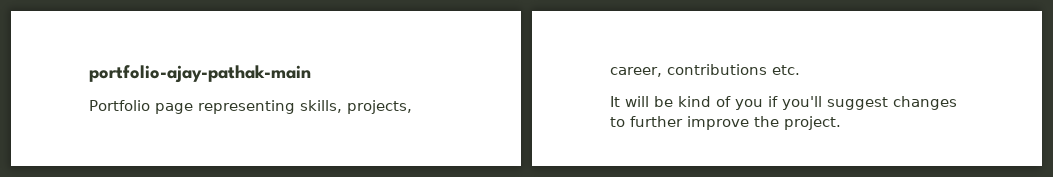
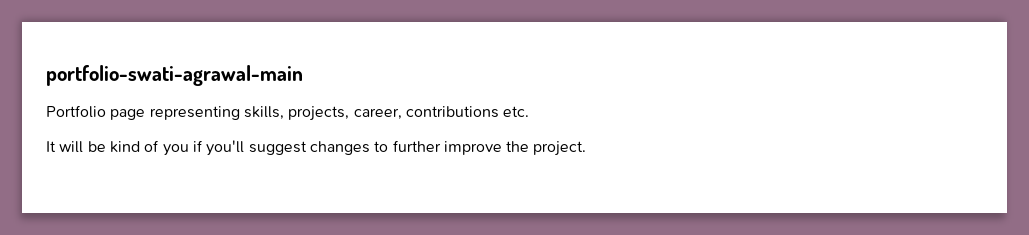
- portfolio-ajay-pathak-main
+ portfolio-swati-agrawal-main

